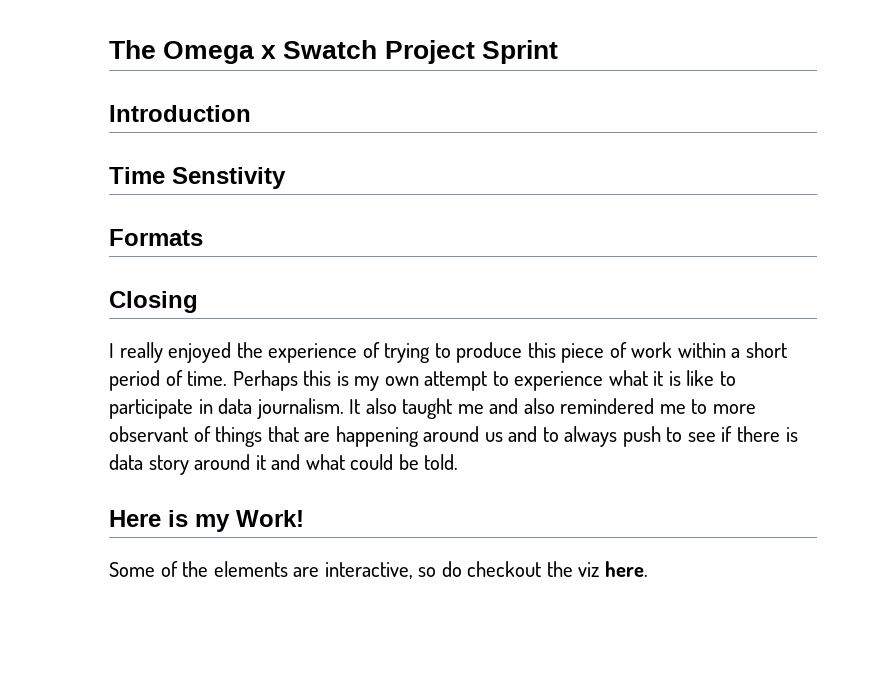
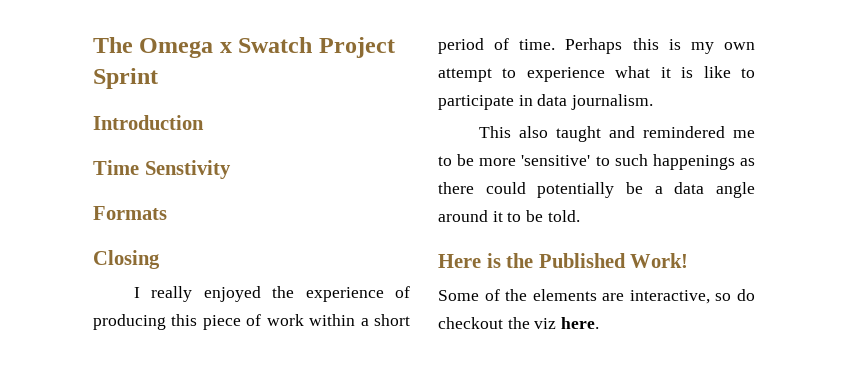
- I really enjoyed the experience of trying to produce this piece of work within a short period of time.
+ I really enjoyed the experience of producing this piece of work within a short period of time.
- Perhaps this is my own attempt to experience what it is like to participate in data journalism. It also taught me and also remindered me to more observant of things that are happening around us and to always push to see if there is data story around it and what could be told.
+ Perhaps this is my own attempt to experience what it is like to participate in data journalism.
+ This also taught and remindered me to be more 'sensitive' to such happenings as there could potentially be a data angle around it to be told.
- Here is my Work!
+ Here is the Published Work!

